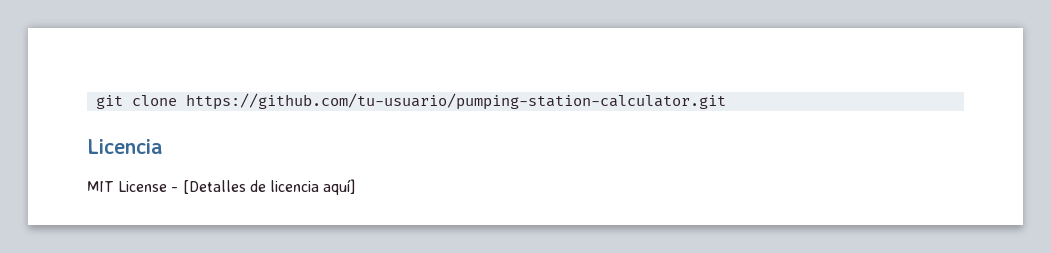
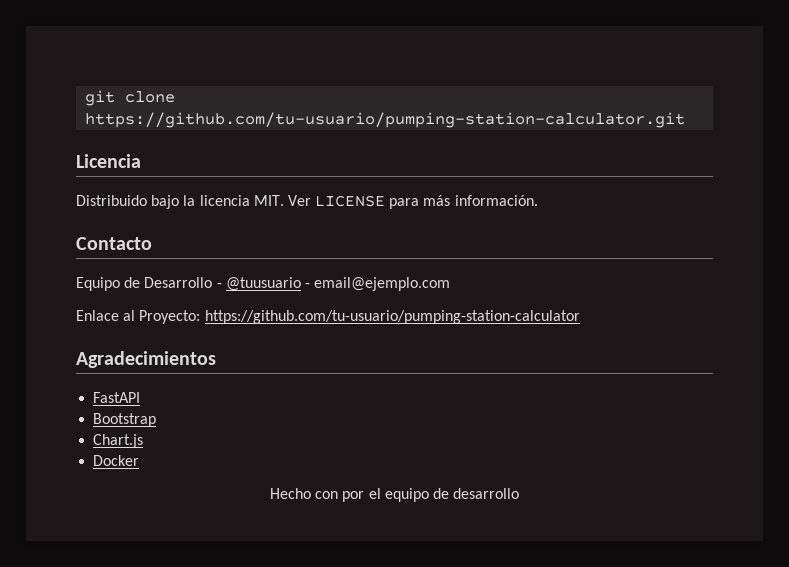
- MIT License - [Detalles de licencia aquí]
+ Distribuido bajo la licencia MIT. Ver LICENSE para más información.
+ Contacto
+ Equipo de Desarrollo - @tuusuario - email@ejemplo.com
+ Enlace al Proyecto: https://github.com/tu-usuario/pumping-station-calculator
+ Agradecimientos
+ FastAPI
+ Bootstrap
+ Chart.js
+ Docker
+ Hecho con por el equipo de desarrollo

